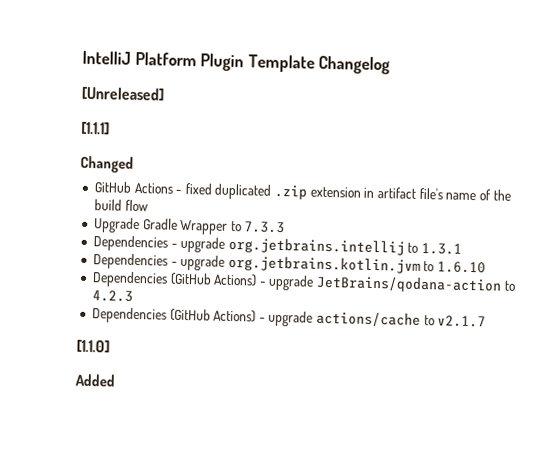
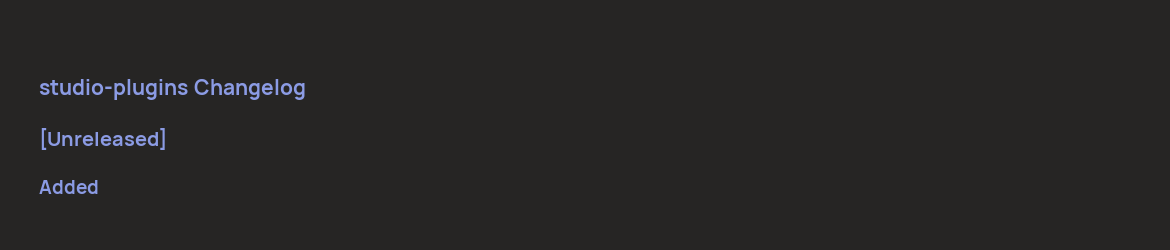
- IntelliJ Platform Plugin Template Changelog
+ studio-plugins Changelog
  [Unreleased]
- [1.1.1]
- Changed
- GitHub Actions - fixed duplicated .zip extension in artifact file's name of the build flow
- Upgrade Gradle Wrapper to 7.3.3
- Dependencies - upgrade org.jetbrains.intellij to 1.3.1
- Dependencies - upgrade org.jetbrains.kotlin.jvm to 1.6.10
- Dependencies (GitHub Actions) - upgrade JetBrains/qodana-action to 4.2.3
- Dependencies (GitHub Actions) - upgrade actions/cache to v2.1.7
- [1.1.0]

